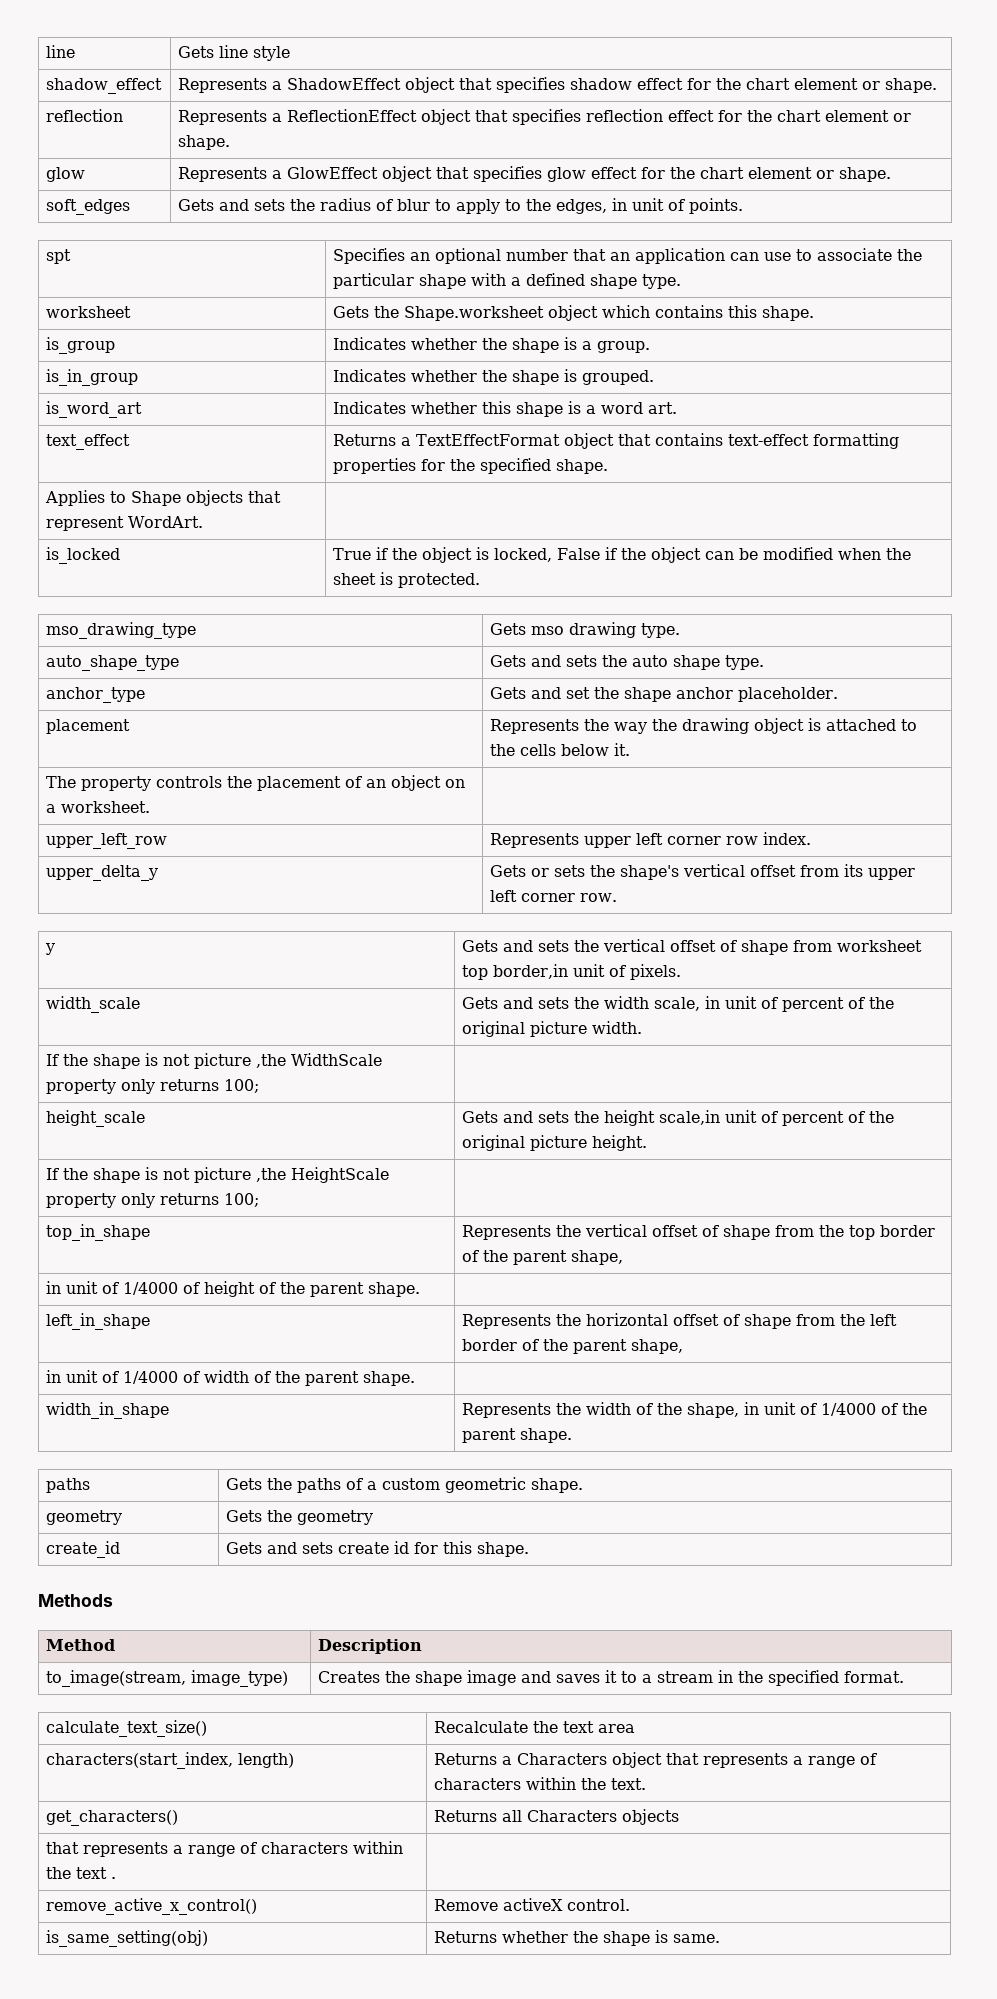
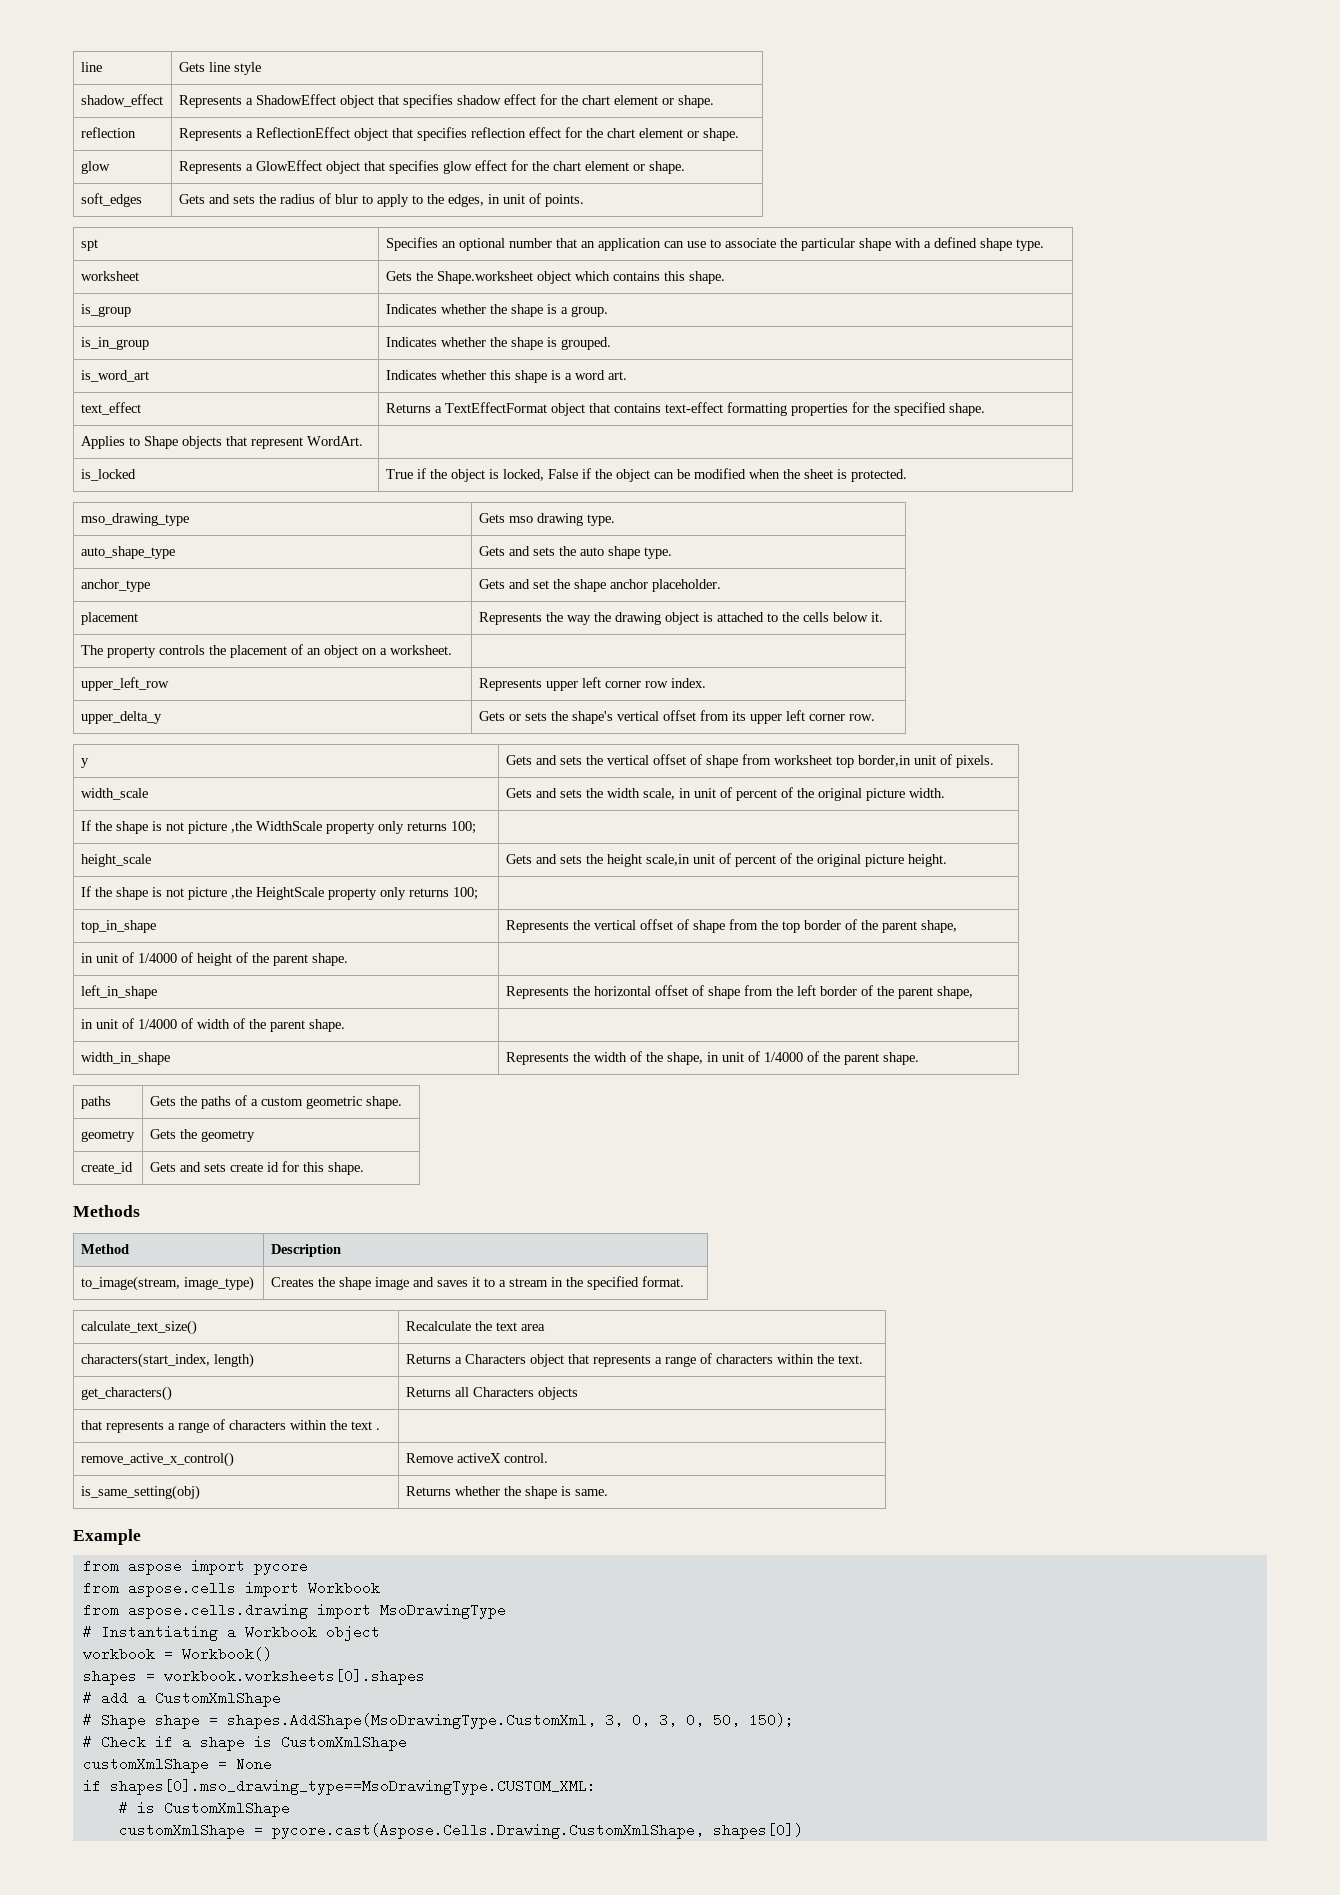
+ Example
+ from aspose import pycore
+ from aspose.cells import Workbook
+ from aspose.cells.drawing import MsoDrawingType
+ # Instantiating a Workbook object
+ workbook = Workbook()
+ shapes = workbook.worksheets[0].shapes
+ # add a CustomXmlShape
+ # Shape shape = shapes.AddShape(MsoDrawingType.CustomXml, 3, 0, 3, 0, 50, 150);
+ # Check if a shape is CustomXmlShape
+ customXmlShape = None
+ if shapes[0].mso_drawing_type==MsoDrawingType.CUSTOM_XML:
+ # is CustomXmlShape
+ customXmlShape = pycore.cast(Aspose.Cells.Drawing.CustomXmlShape, shapes[0])

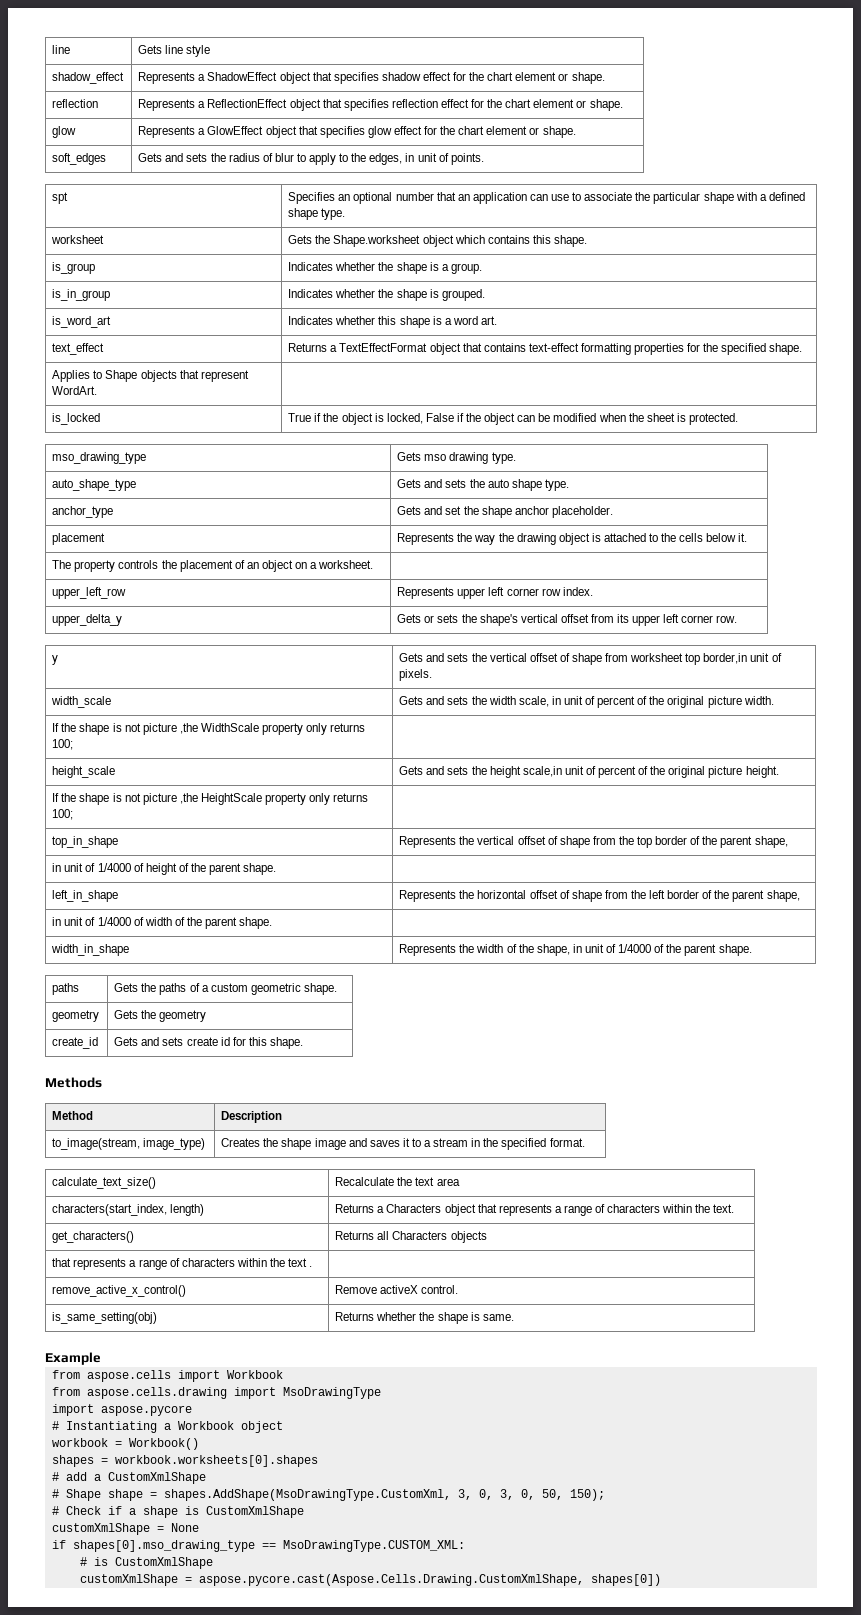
- from aspose import pycore
+ import aspose.pycore
- if shapes[0].mso_drawing_type==MsoDrawingType.CUSTOM_XML:
+ if shapes[0].mso_drawing_type == MsoDrawingType.CUSTOM_XML:
- customXmlShape = pycore.cast(Aspose.Cells.Drawing.CustomXmlShape, shapes[0])
+ customXmlShape = aspose.pycore.cast(Aspose.Cells.Drawing.CustomXmlShape, shapes[0])

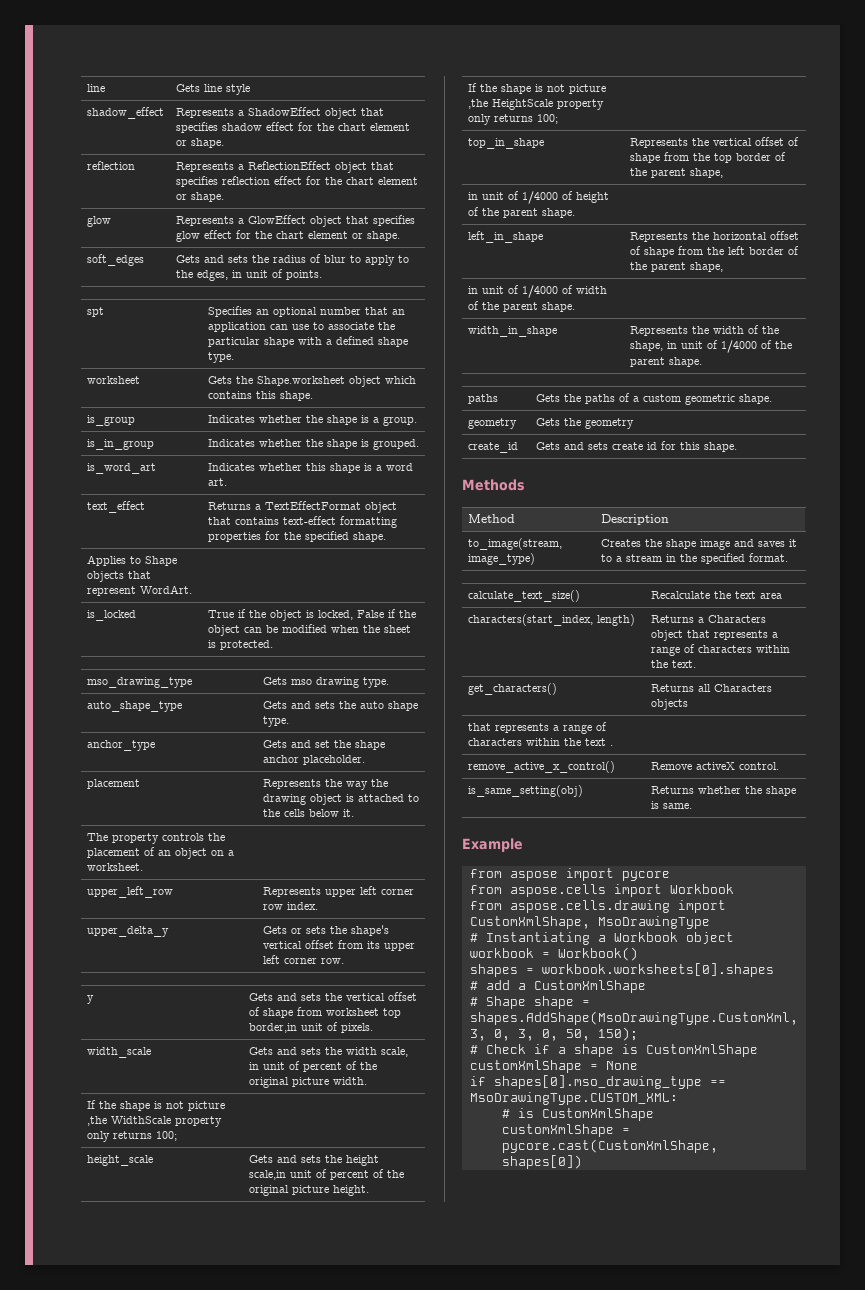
+ from aspose import pycore
- from aspose.cells.drawing import MsoDrawingType
+ from aspose.cells.drawing import CustomXmlShape, MsoDrawingType
- import aspose.pycore
- customXmlShape = aspose.pycore.cast(Aspose.Cells.Drawing.CustomXmlShape, shapes[0])
+ customXmlShape = pycore.cast(CustomXmlShape, shapes[0])

